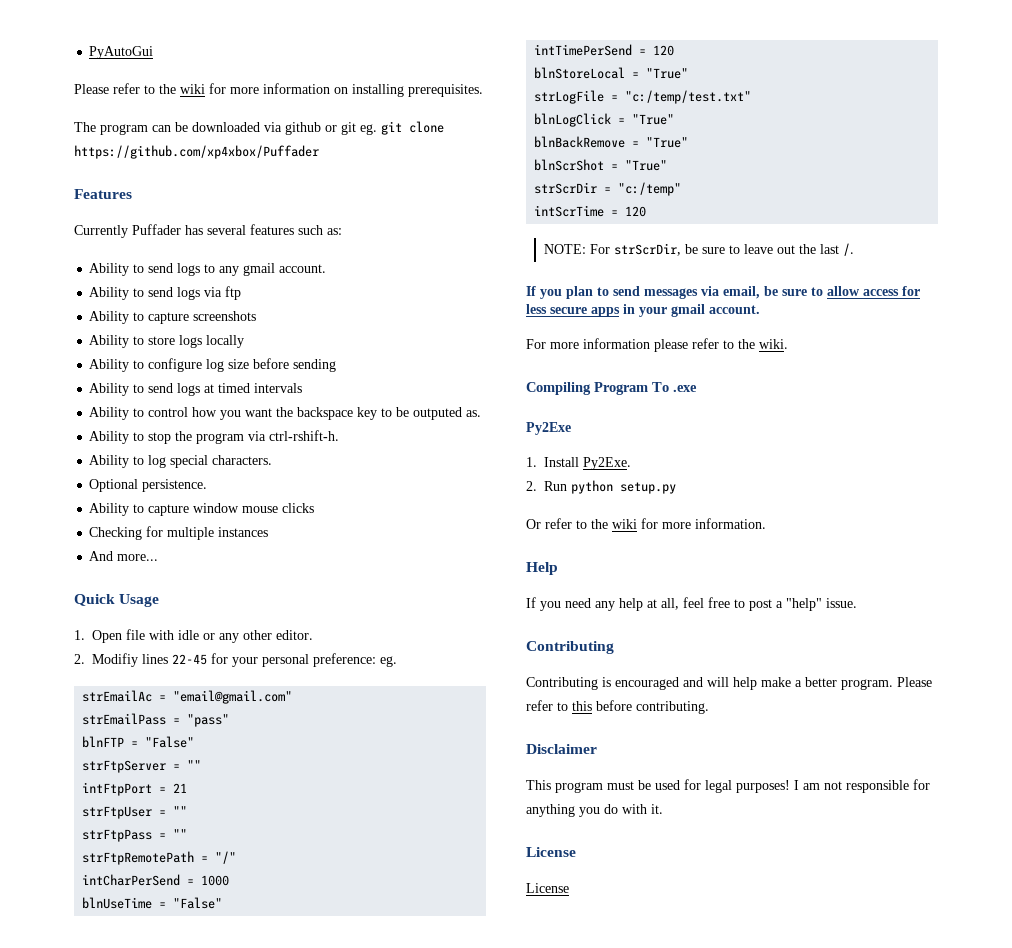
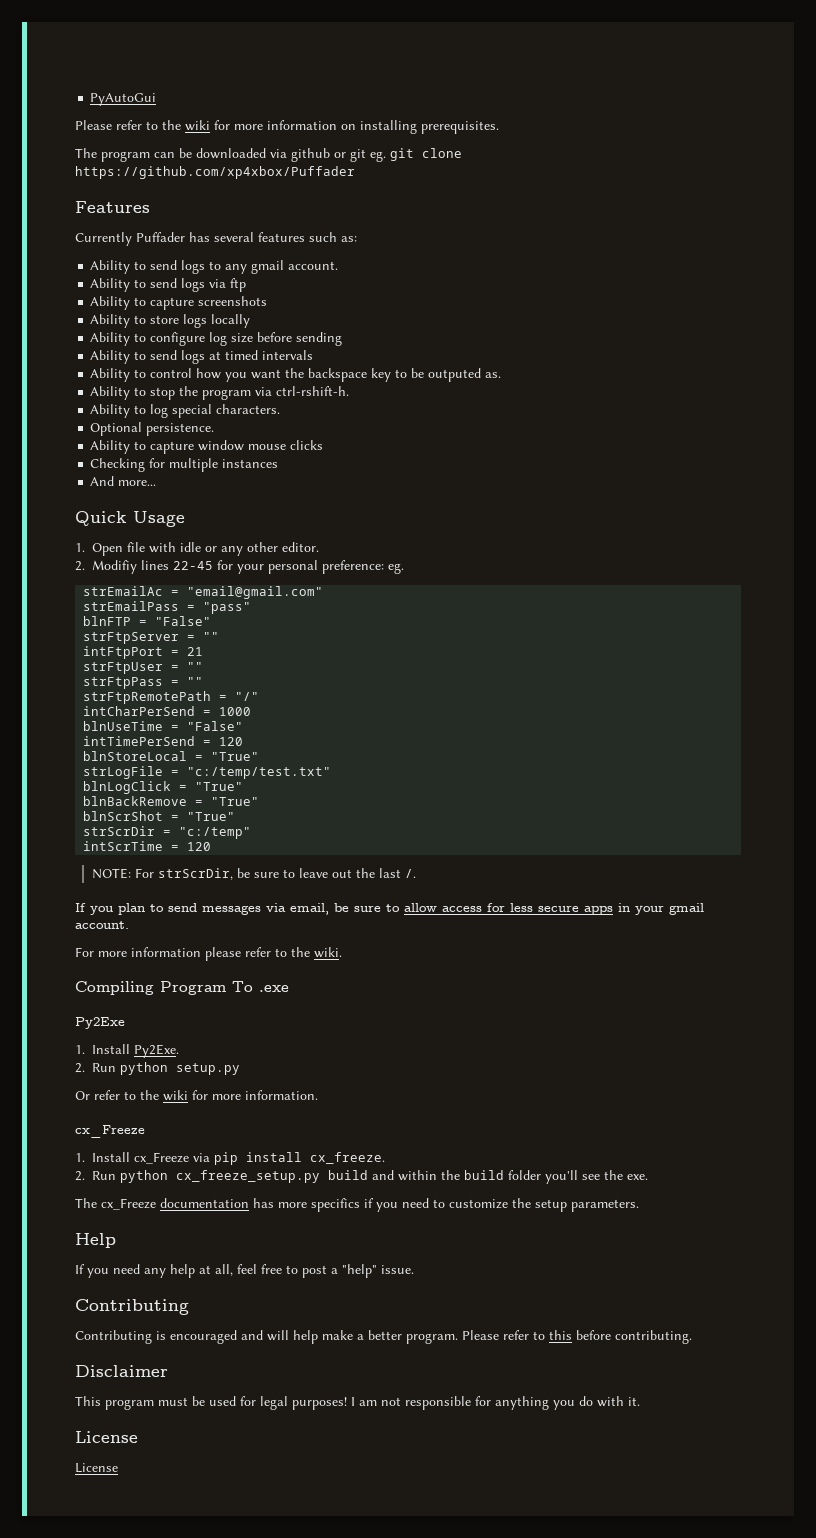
  Or refer to the wiki for more information.
+ cx_Freeze
+ 1. Install cx_Freeze via pip install cx_freeze.
+ 2. Run python cx_freeze_setup.py build and within the build folder you'll see the exe.
+ The cx_Freeze documentation has more specifics if you need to customize the setup parameters.

